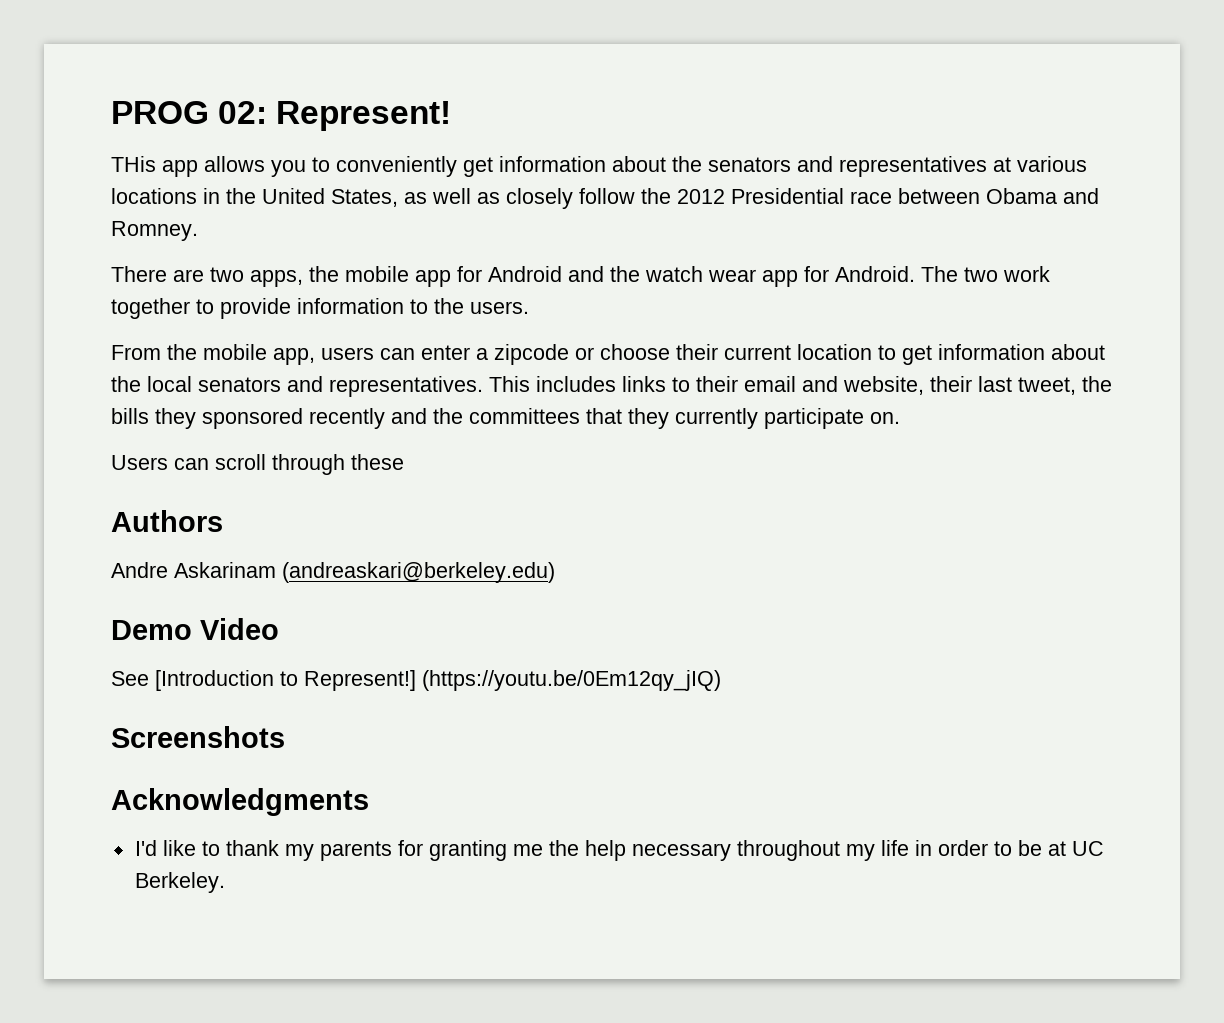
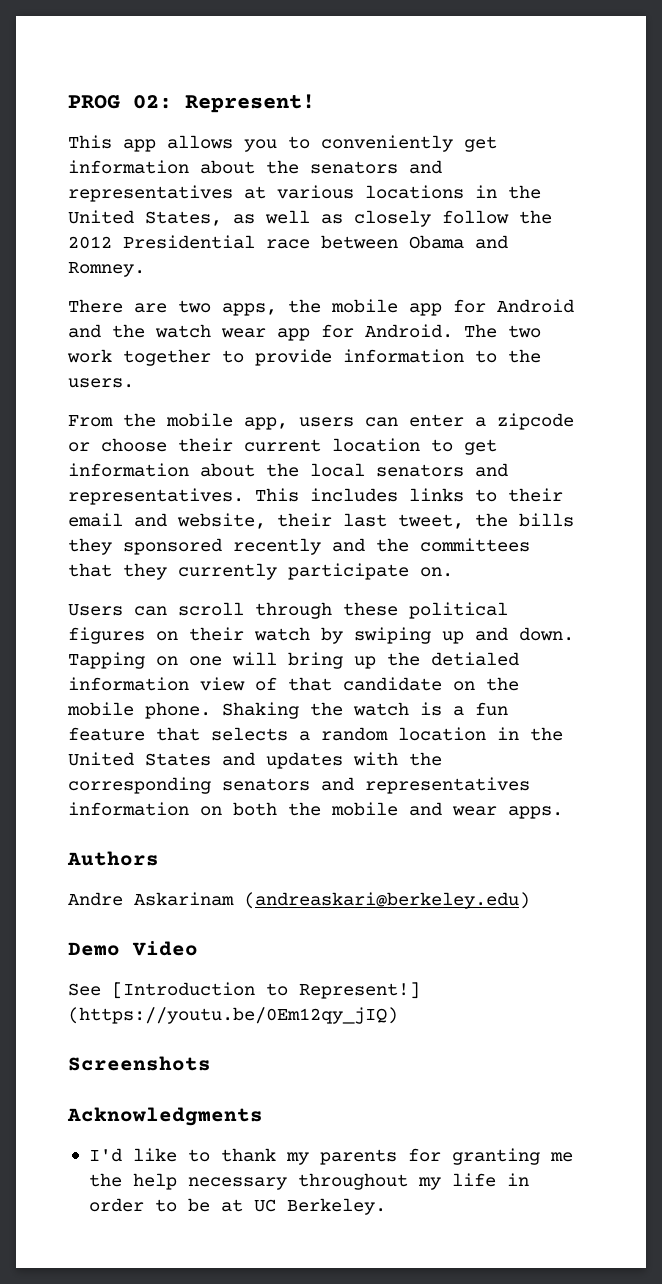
- THis app allows you to conveniently get information about the senators and representatives at various locations in the United States, as well as closely follow the 2012 Presidential race between Obama and Romney.
+ This app allows you to conveniently get information about the senators and representatives at various locations in the United States, as well as closely follow the 2012 Presidential race between Obama and Romney.
- Users can scroll through these
+ Users can scroll through these political figures on their watch by swiping up and down. Tapping on one will bring up the detialed information view of that candidate on the mobile phone. Shaking the watch is a fun feature that selects a random location in the United States and updates with the corresponding senators and representatives information on both the mobile and wear apps.

